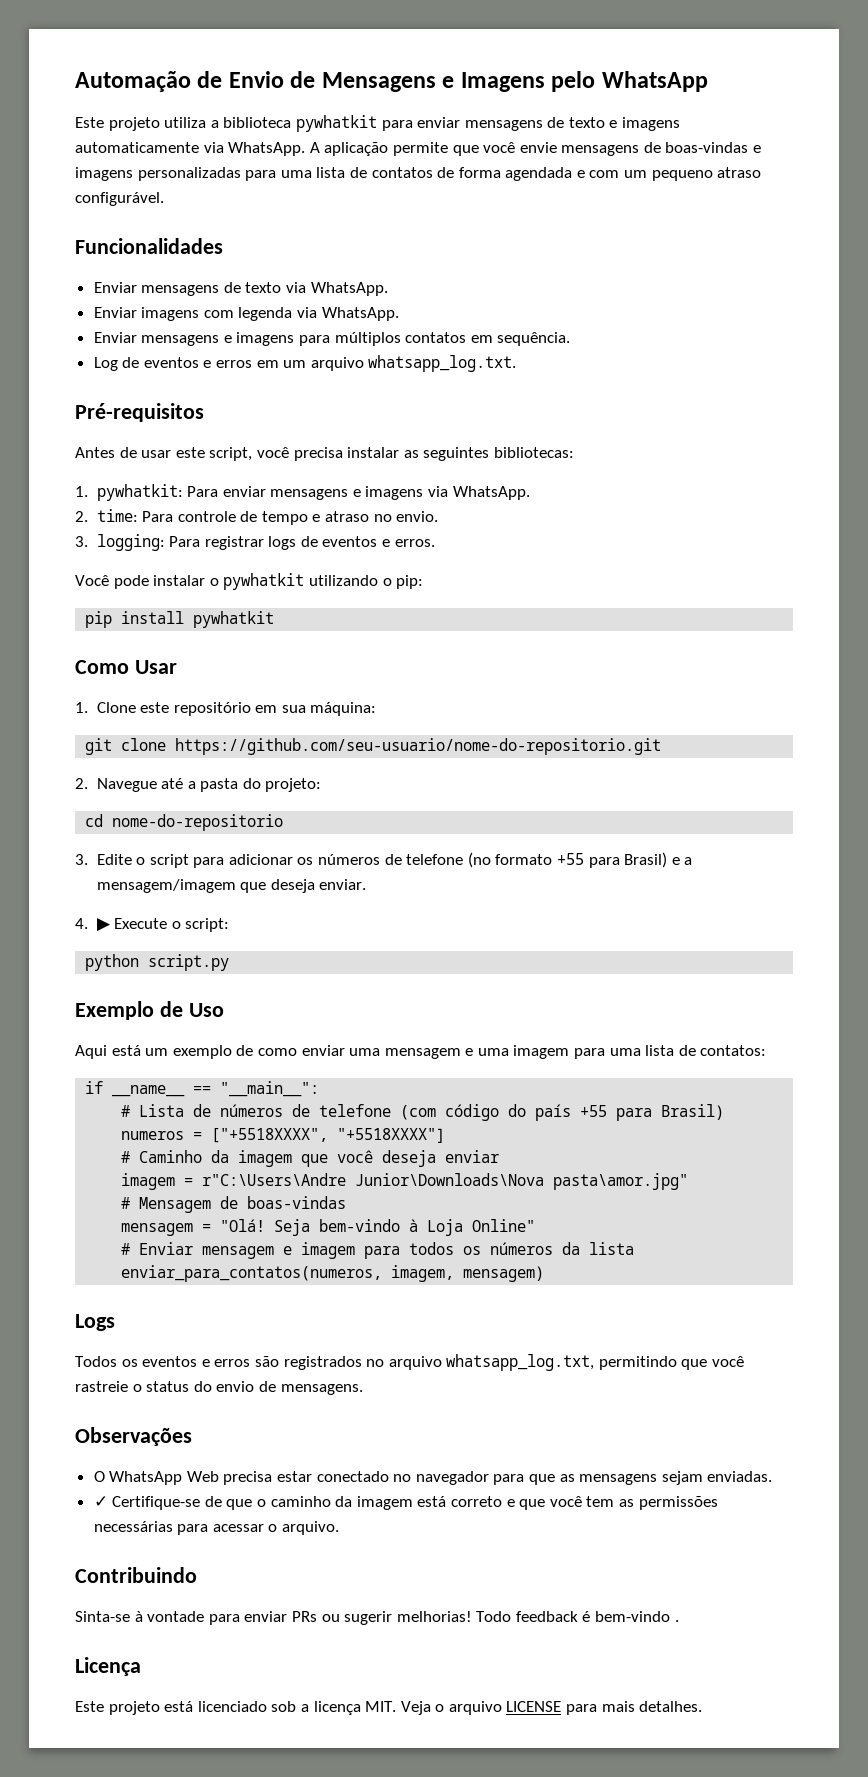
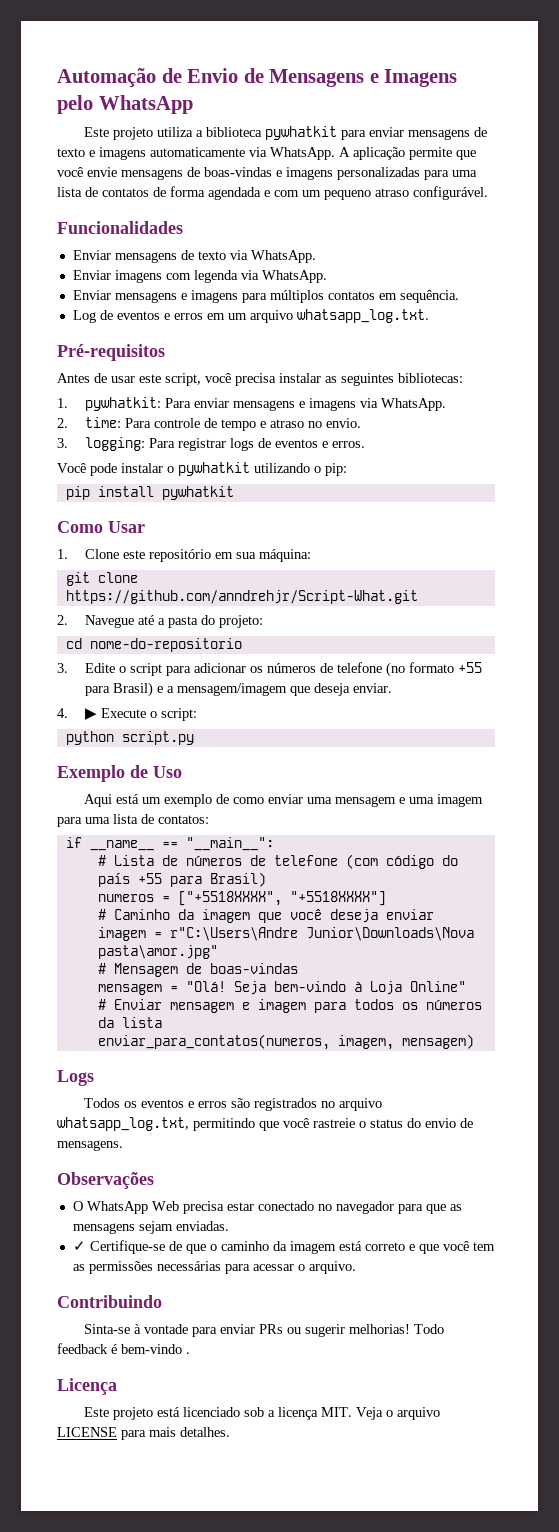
- git clone https://github.com/seu-usuario/nome-do-repositorio.git
+ git clone https://github.com/anndrehjr/Script-What.git

